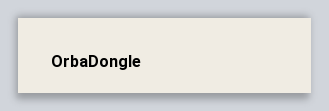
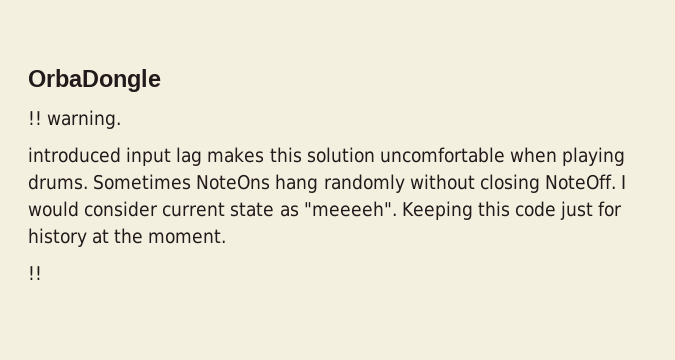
+ !! warning.
+ introduced input lag makes this solution uncomfortable when playing drums. Sometimes NoteOns hang randomly without closing NoteOff. I would consider current state as "meeeeh". Keeping this code just for history at the moment.
+ !!

